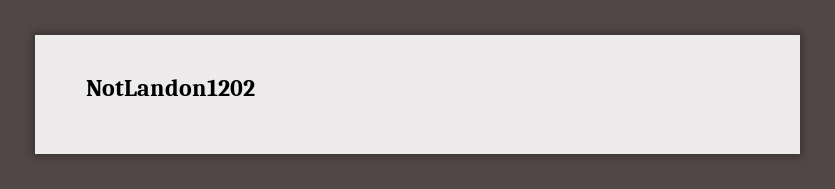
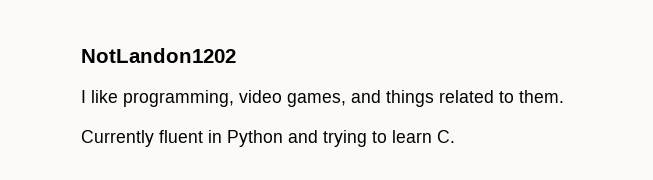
+ I like programming, video games, and things related to them.
+ Currently fluent in Python and trying to learn C.

